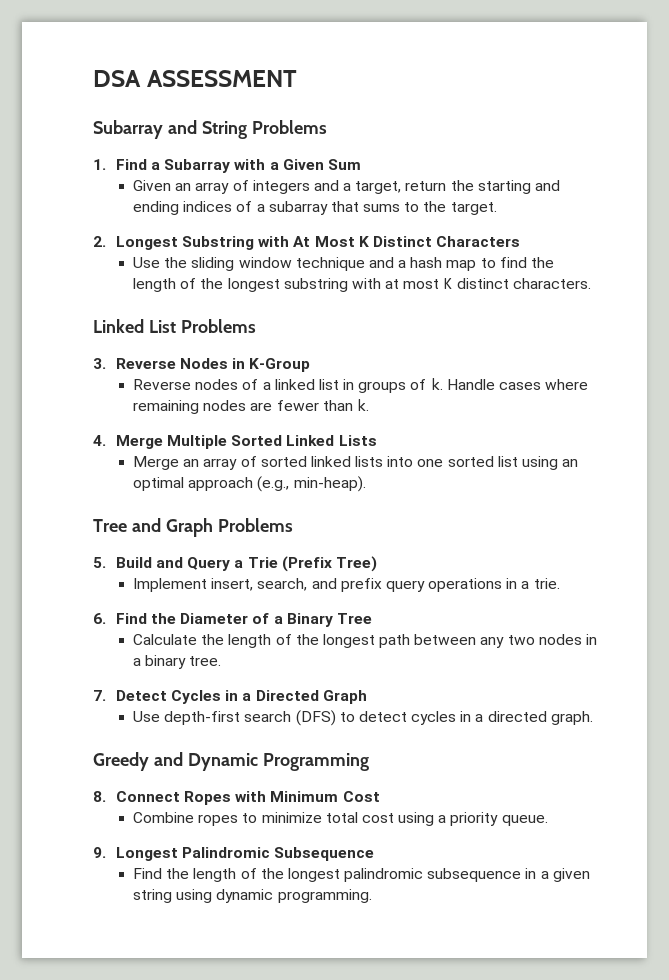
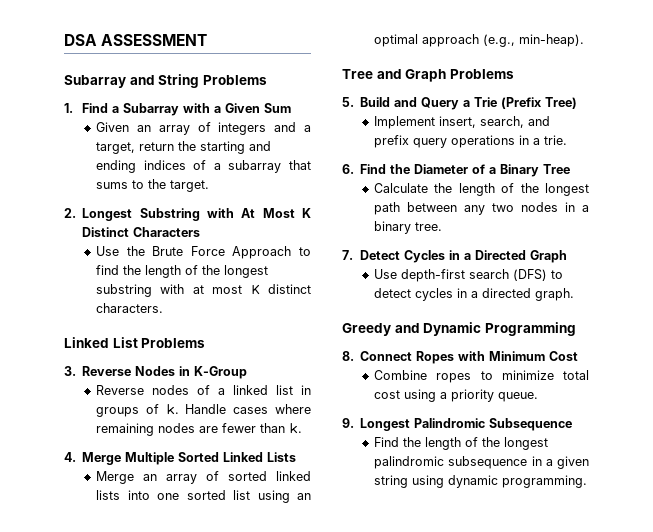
- Use the sliding window technique and a hash map to find the length of the longest substring with at most K distinct characters.
+ Use the Brute Force Approach to find the length of the longest substring with at most K distinct characters.

